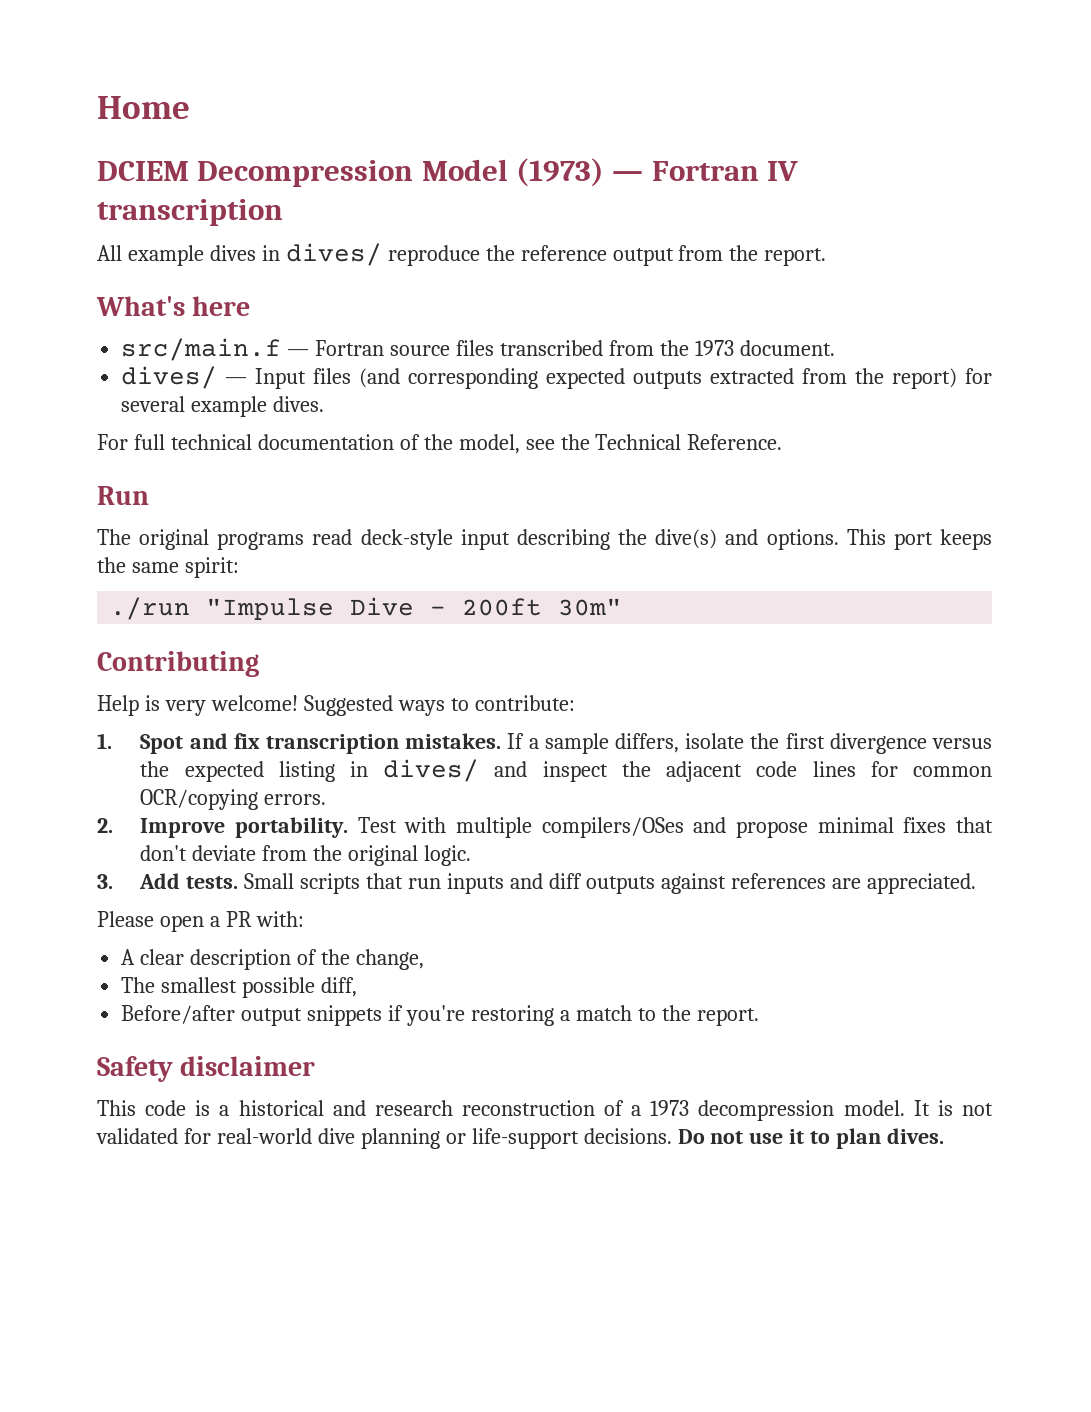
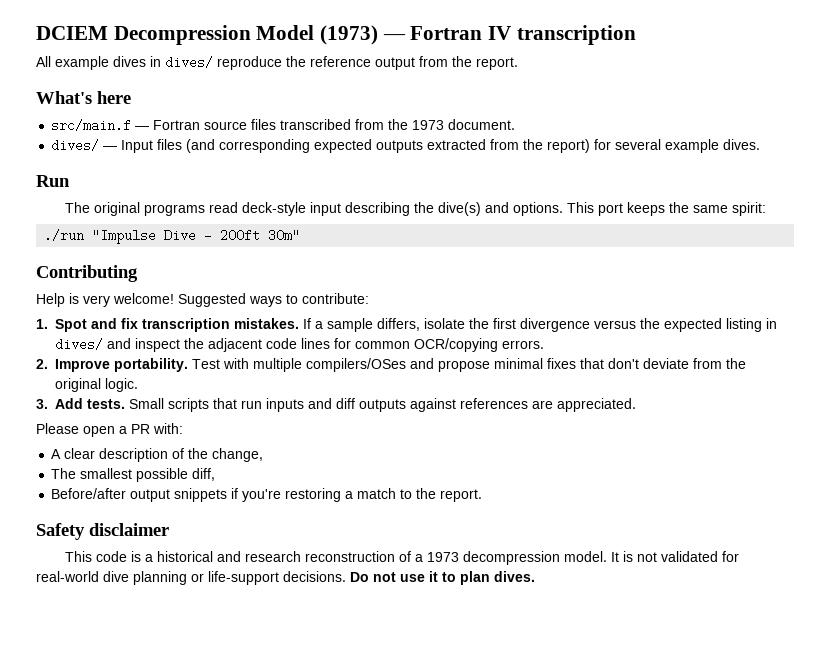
- Home
- For full technical documentation of the model, see the Technical Reference.

